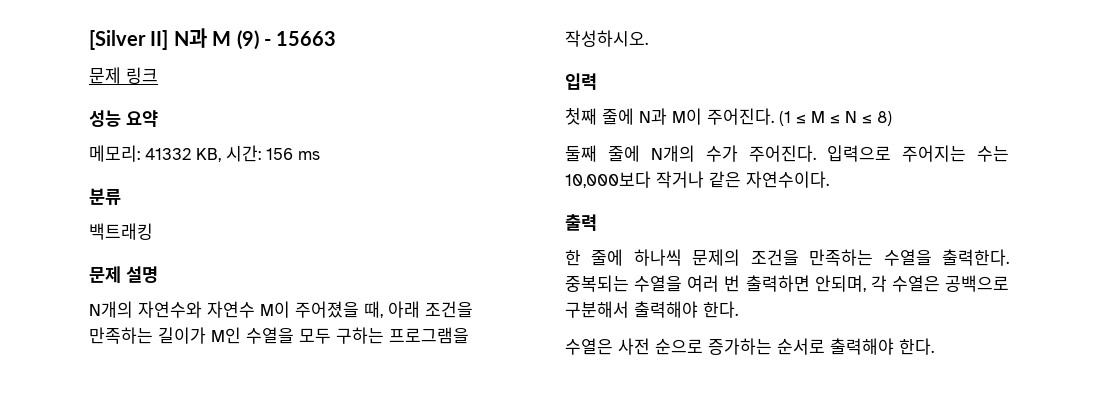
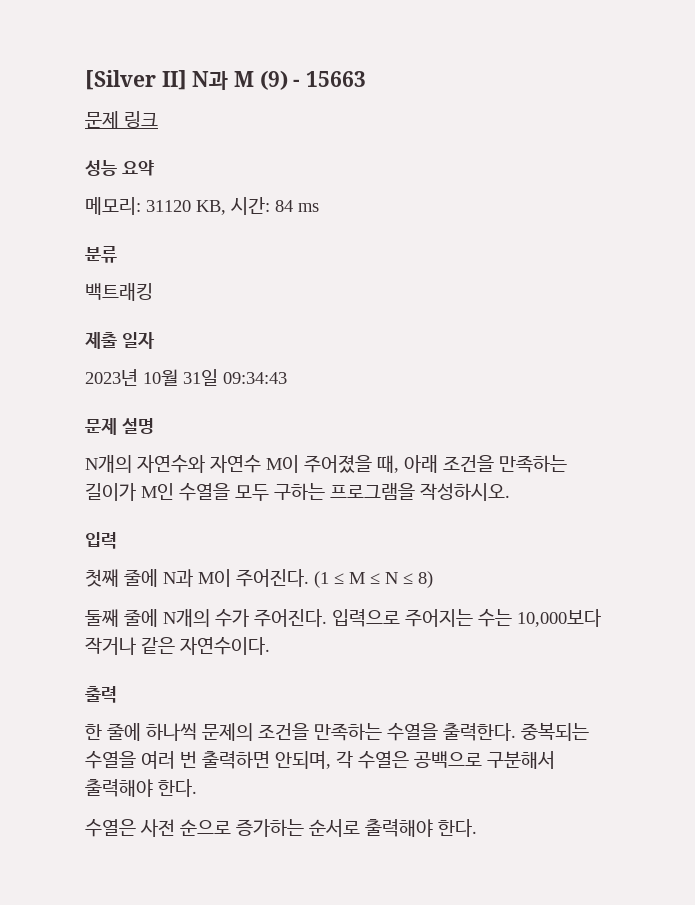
- 메모리: 41332 KB, 시간: 156 ms
+ 메모리: 31120 KB, 시간: 84 ms
+ 제출 일자
+ 2023년 10월 31일 09:34:43

